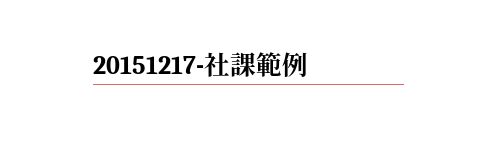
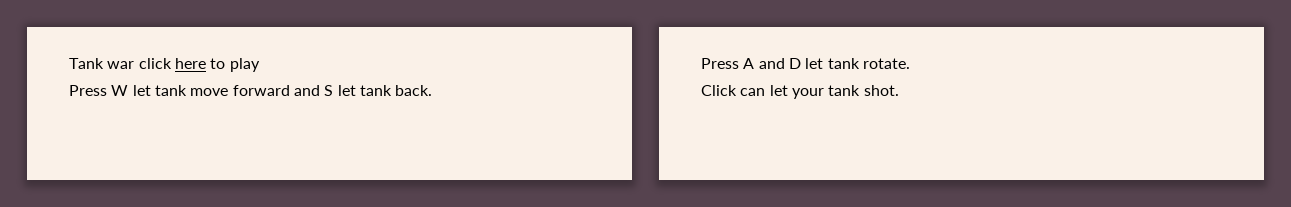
- 20151217-社課範例
+ Tank war click here to play
+ Press W let tank move forward and S let tank back.
+ Press A and D let tank rotate.
+ Click can let your tank shot.

